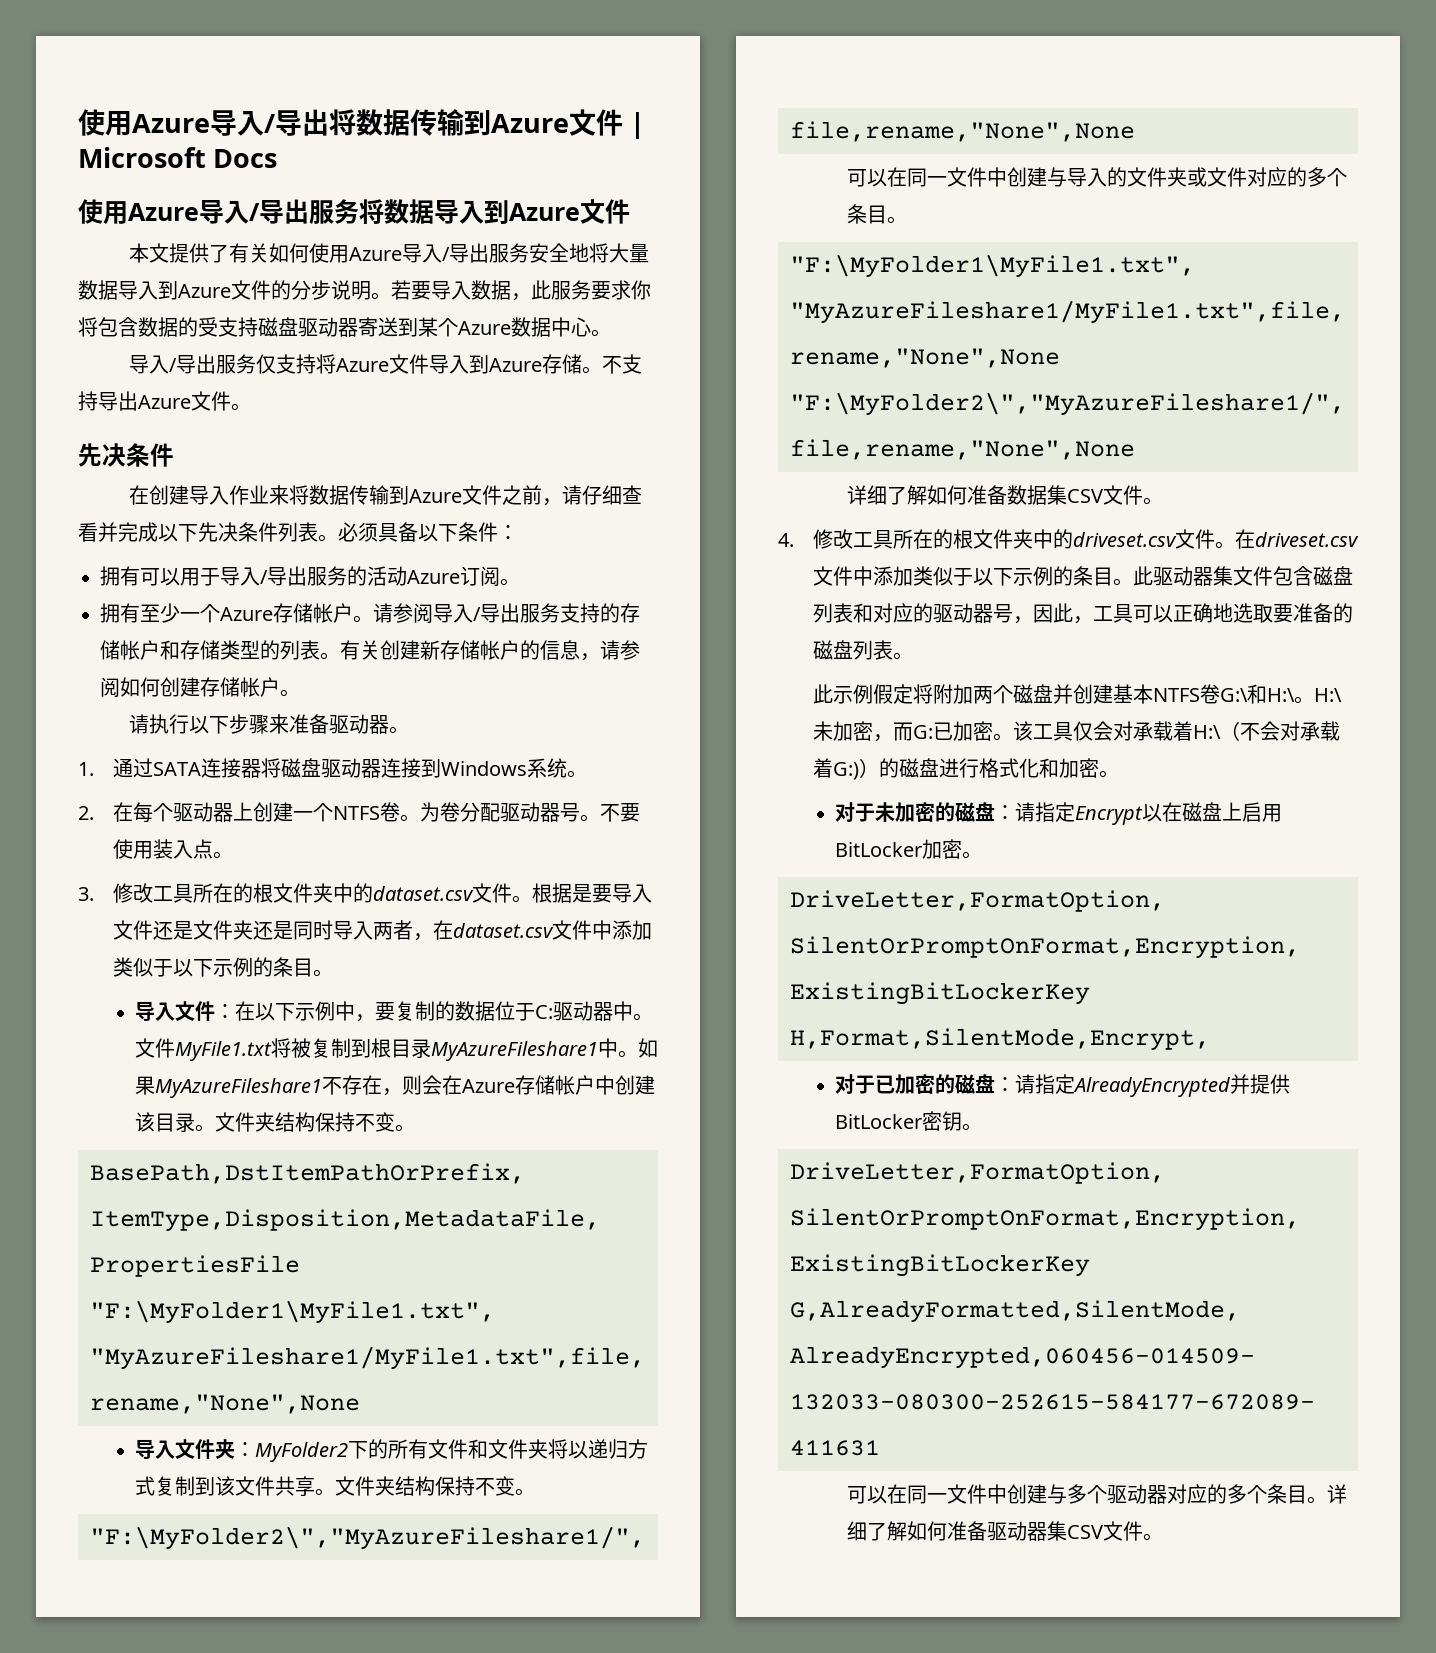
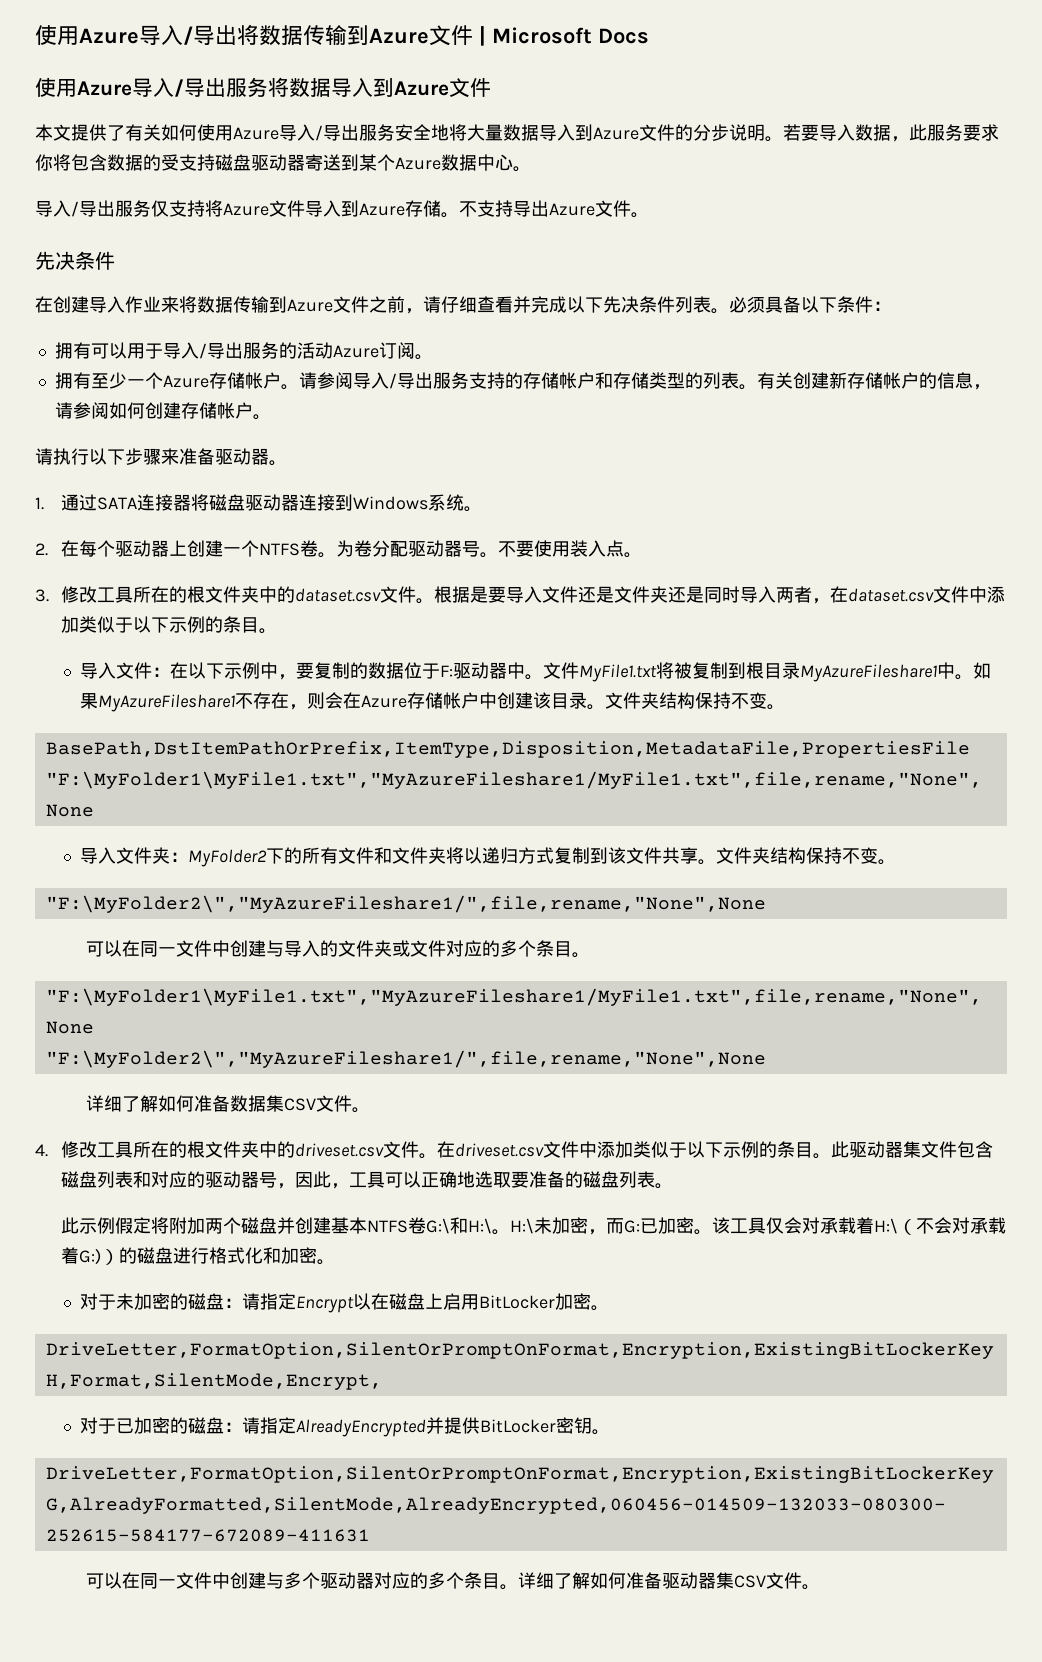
- 导入文件：在以下示例中，要复制的数据位于C:驱动器中。
+ 导入文件：在以下示例中，要复制的数据位于F:驱动器中。

